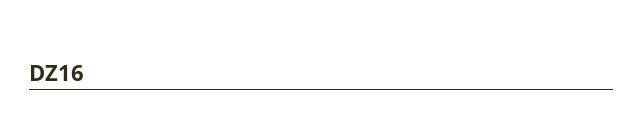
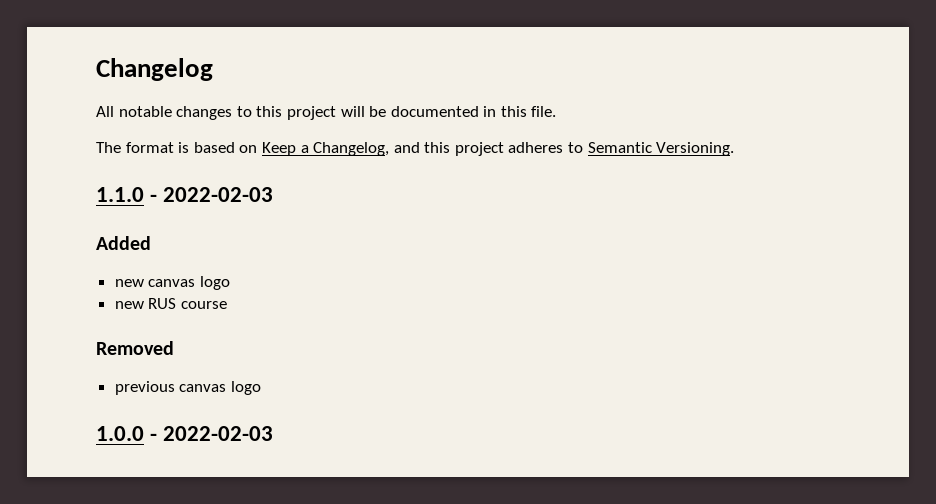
- DZ16
+ Changelog
+ All notable changes to this project will be documented in this file.
+ The format is based on Keep a Changelog, and this project adheres to Semantic Versioning.
+ 1.1.0 - 2022-02-03
+ Added
+ new canvas logo
+ new RUS course
+ Removed
+ previous canvas logo
+ 1.0.0 - 2022-02-03

